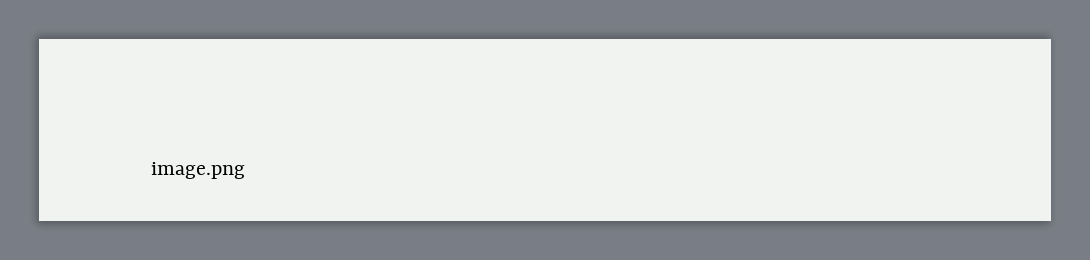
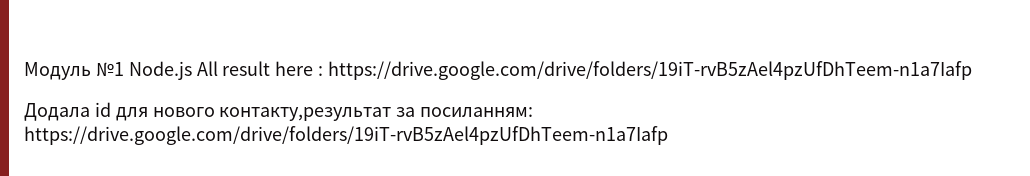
- image.png
+ Модуль №1 Node.js All result here : https://drive.google.com/drive/folders/19iT-rvB5zAel4pzUfDhTeem-n1a7Iafp
+ Додала id для нового контакту,результат за посиланням: https://drive.google.com/drive/folders/19iT-rvB5zAel4pzUfDhTeem-n1a7Iafp

